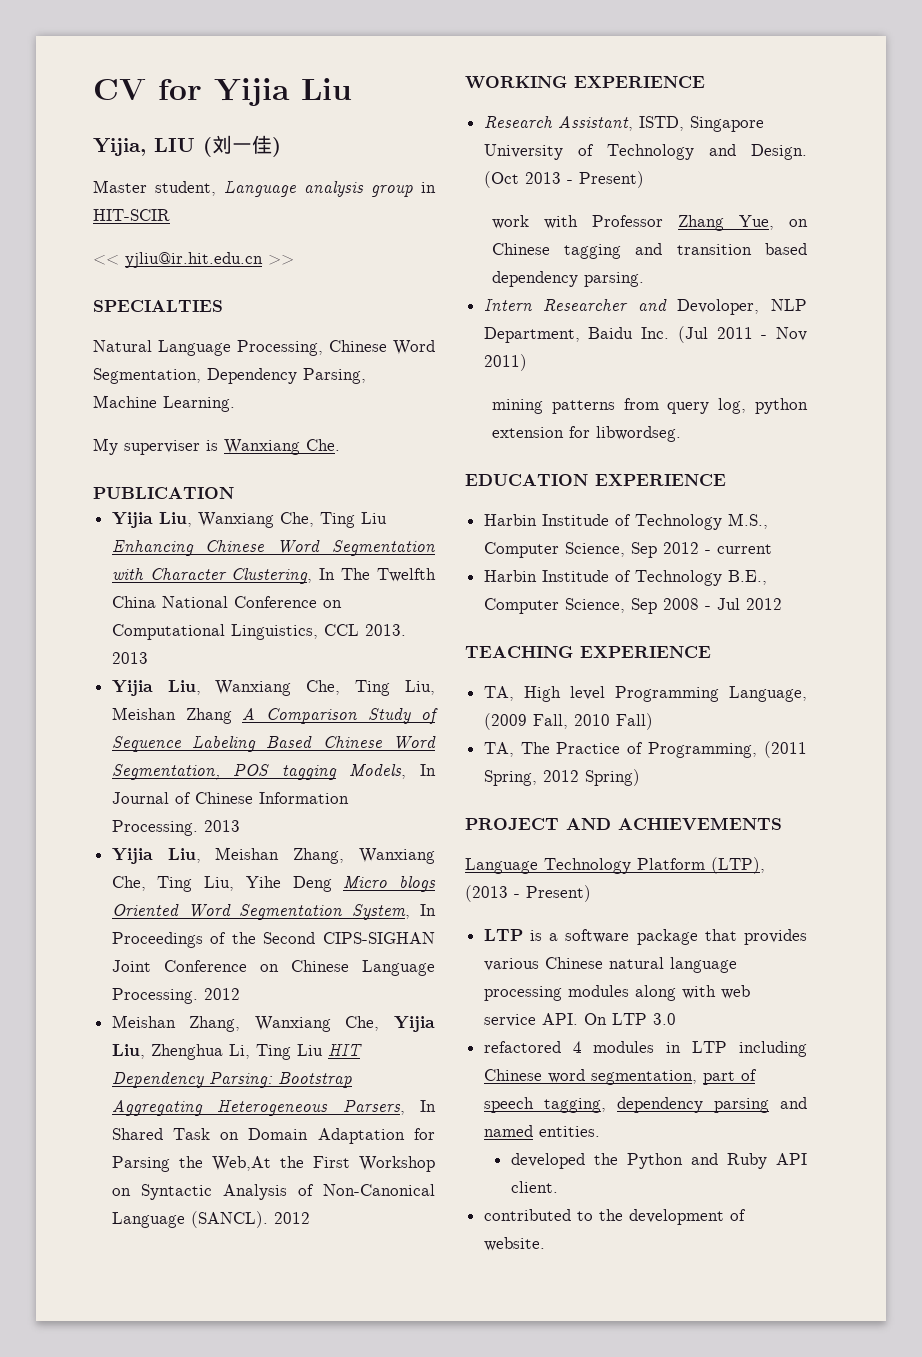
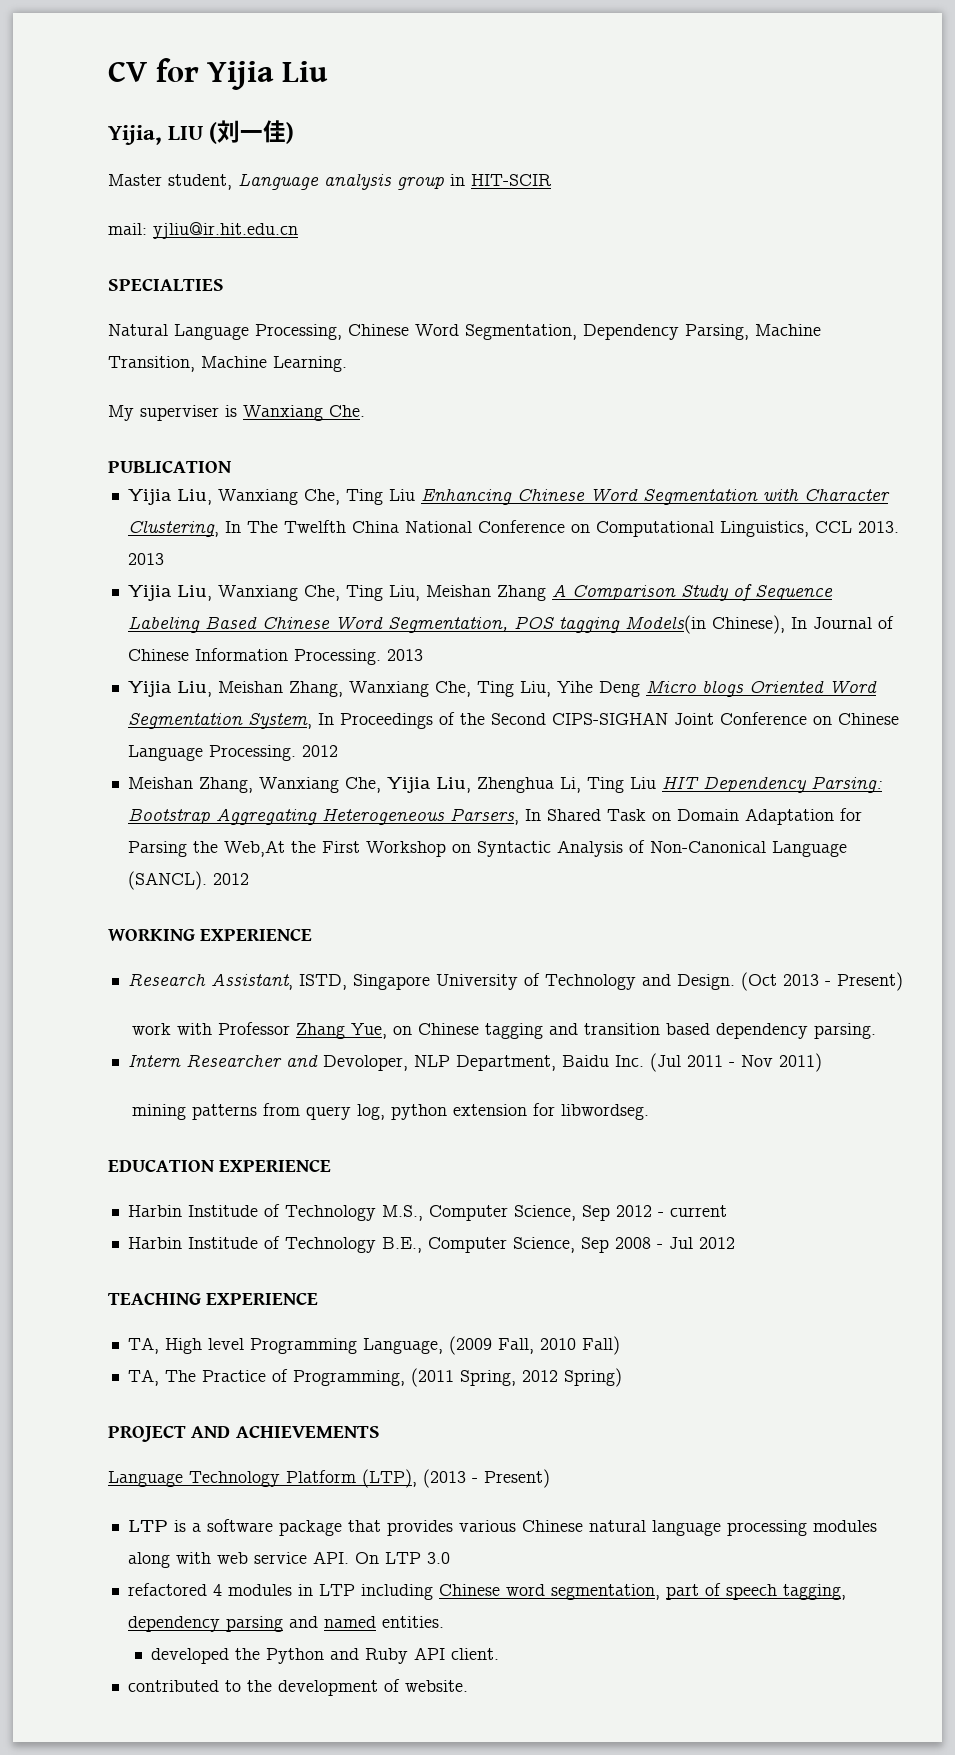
- << yjliu@ir.hit.edu.cn >>
+ mail: yjliu@ir.hit.edu.cn
- Natural Language Processing, Chinese Word Segmentation, Dependency Parsing, Machine Learning.
+ Natural Language Processing, Chinese Word Segmentation, Dependency Parsing, Machine Transition, Machine Learning.
- Yijia Liu, Wanxiang Che, Ting Liu, Meishan Zhang A Comparison Study of Sequence Labeling Based Chinese Word Segmentation, POS tagging Models, In Journal of Chinese Information Processing.
+ Yijia Liu, Wanxiang Che, Ting Liu, Meishan Zhang A Comparison Study of Sequence Labeling Based Chinese Word Segmentation, POS tagging Models(in Chinese), In Journal of Chinese Information Processing.

